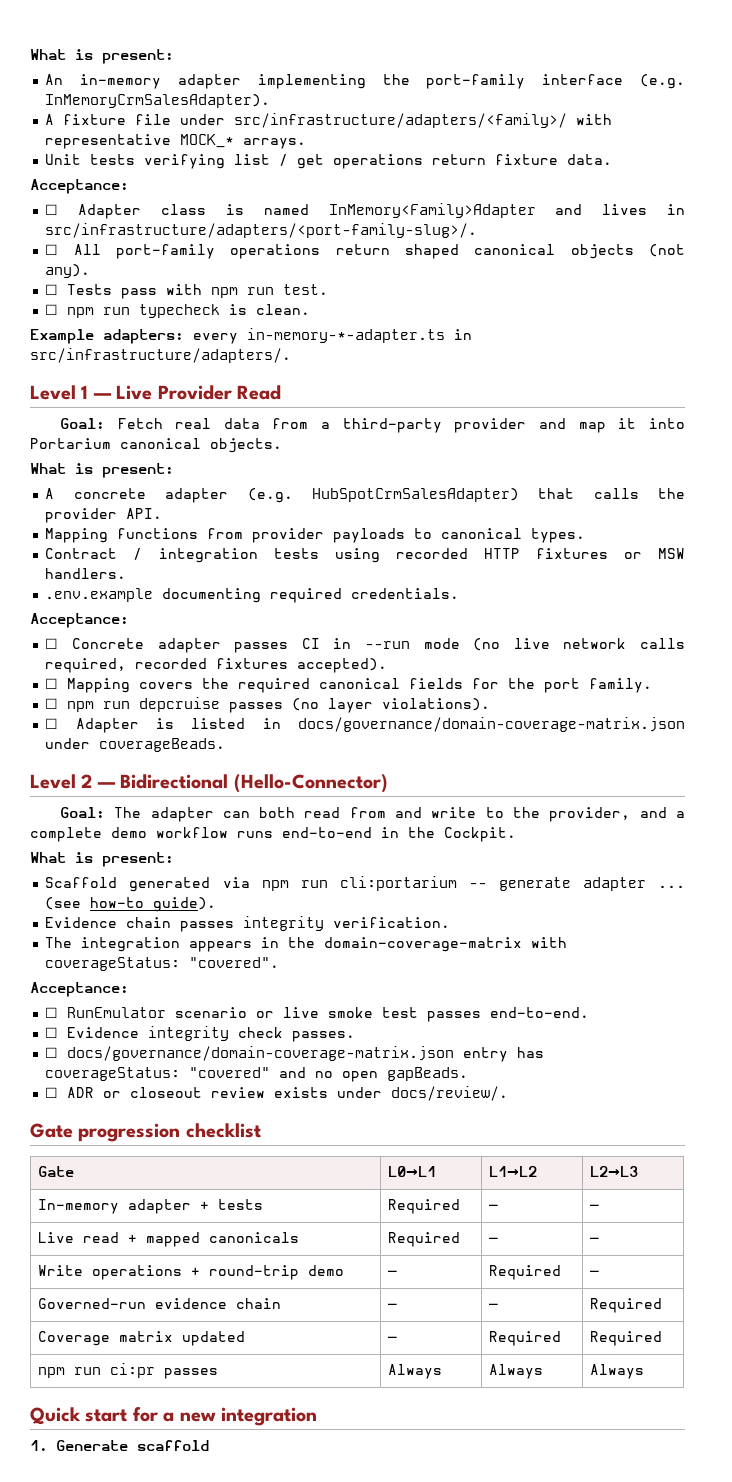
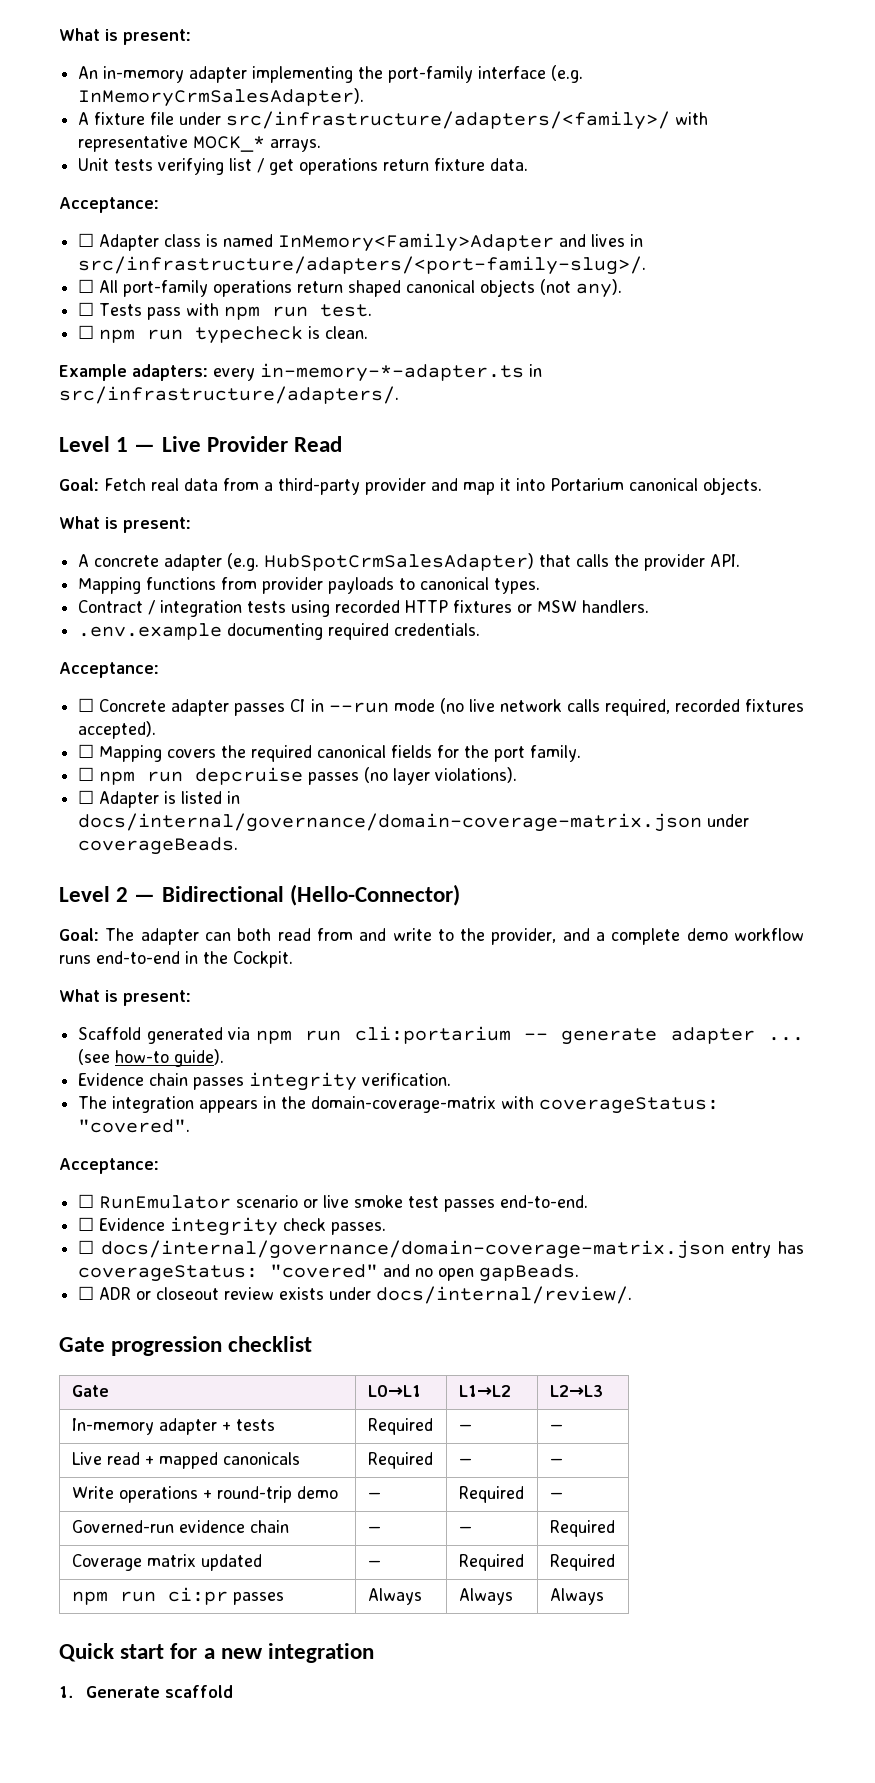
- ☐ Adapter is listed in docs/governance/domain-coverage-matrix.json under coverageBeads.
+ ☐ Adapter is listed in docs/internal/governance/domain-coverage-matrix.json under coverageBeads.
- ☐ docs/governance/domain-coverage-matrix.json entry has coverageStatus: "covered" and no open gapBeads.
+ ☐ docs/internal/governance/domain-coverage-matrix.json entry has coverageStatus: "covered" and no open gapBeads.
- ☐ ADR or closeout review exists under docs/review/.
+ ☐ ADR or closeout review exists under docs/internal/review/.

